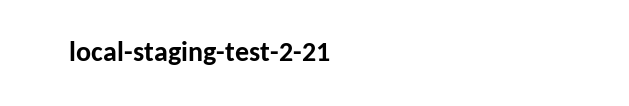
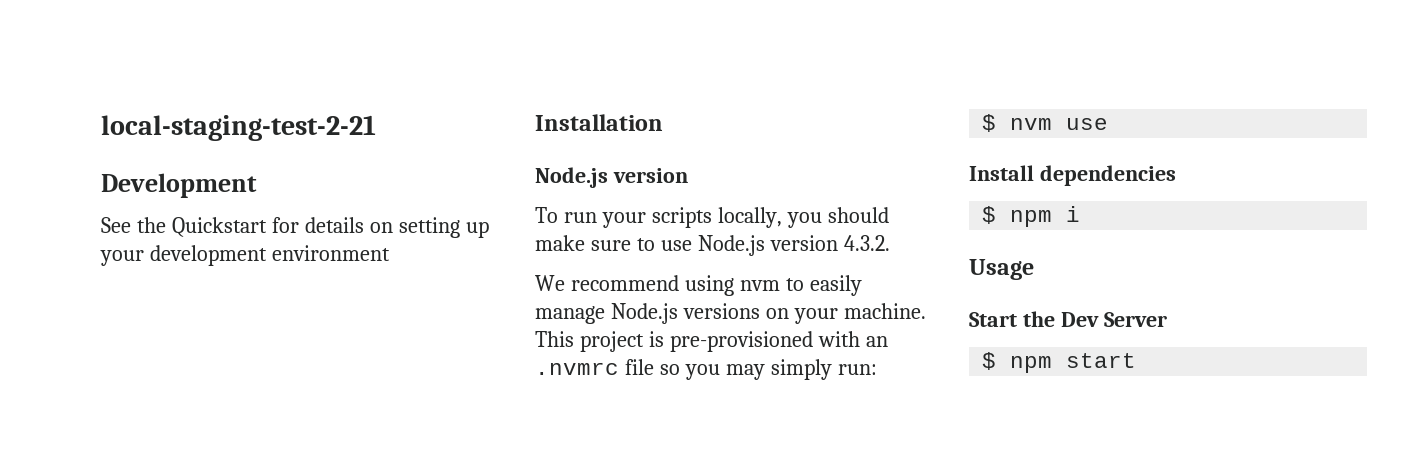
+ Development
+ See the Quickstart for details on setting up your development environment
+ Installation
+ Node.js version
+ To run your scripts locally, you should make sure to use Node.js version 4.3.2.
+ We recommend using nvm to easily manage Node.js versions on your machine. This project is pre-provisioned with an .nvmrc file so you may simply run:
+ $ nvm use
+ Install dependencies
+ $ npm i
+ Usage
+ Start the Dev Server
+ $ npm start

